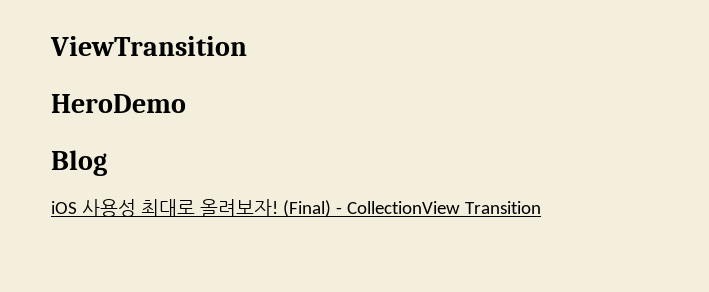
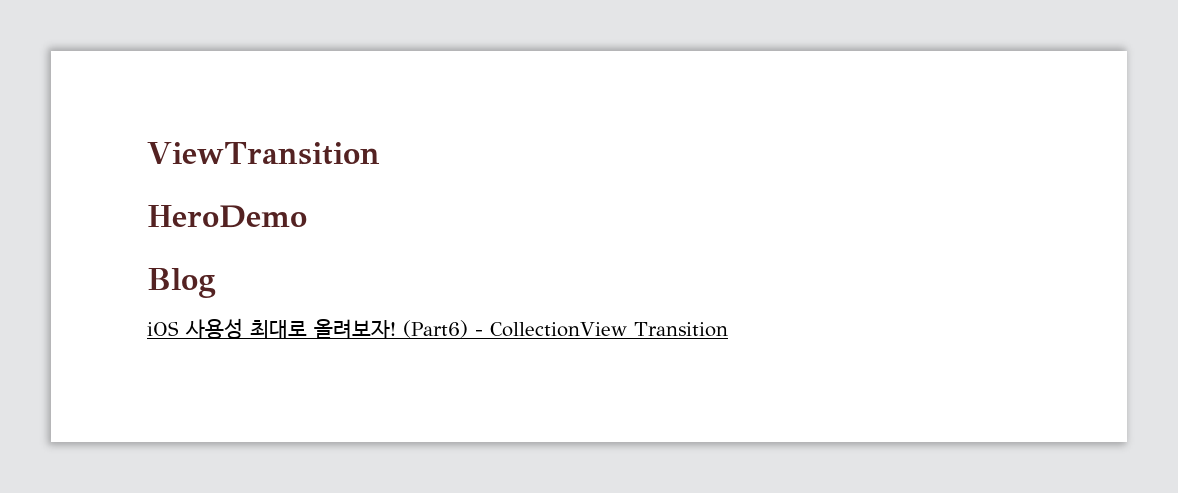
- (Final) - CollectionView Transition
+ (Part6) - CollectionView Transition

